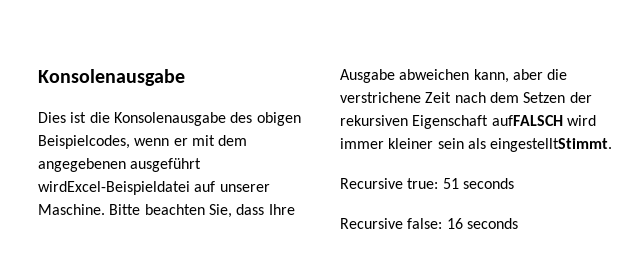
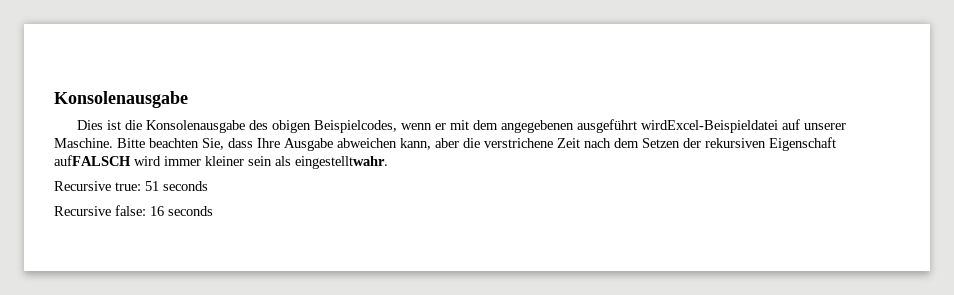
- Bitte beachten Sie, dass Ihre Ausgabe abweichen kann, aber die verstrichene Zeit nach dem Setzen der rekursiven Eigenschaft aufFALSCH wird immer kleiner sein als eingestelltStimmt.
+ Bitte beachten Sie, dass Ihre Ausgabe abweichen kann, aber die verstrichene Zeit nach dem Setzen der rekursiven Eigenschaft aufFALSCH wird immer kleiner sein als eingestelltwahr.

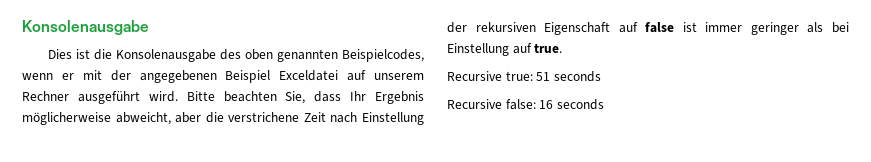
- Dies ist die Konsolenausgabe des obigen Beispielcodes, wenn er mit dem angegebenen ausgeführt wirdExcel-Beispieldatei auf unserer Maschine. Bitte beachten Sie, dass Ihre Ausgabe abweichen kann, aber die verstrichene Zeit nach dem Setzen der rekursiven Eigenschaft aufFALSCH wird immer kleiner sein als eingestelltwahr.
+ Dies ist die Konsolenausgabe des oben genannten Beispielcodes, wenn er mit der angegebenen Beispiel Exceldatei auf unserem Rechner ausgeführt wird. Bitte beachten Sie, dass Ihr Ergebnis möglicherweise abweicht, aber die verstrichene Zeit nach Einstellung der rekursiven Eigenschaft auf false ist immer geringer als bei Einstellung auf true.

